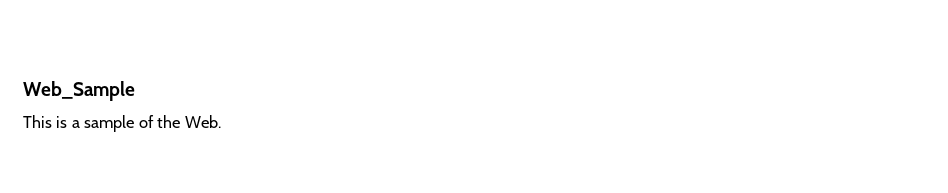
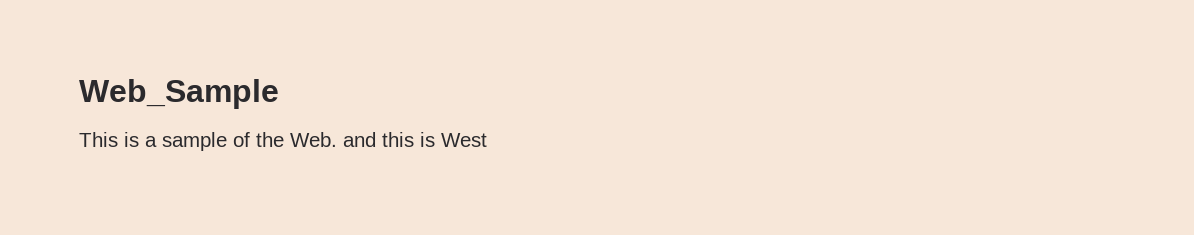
- This is a sample of the Web.
+ This is a sample of the Web. and this is West

